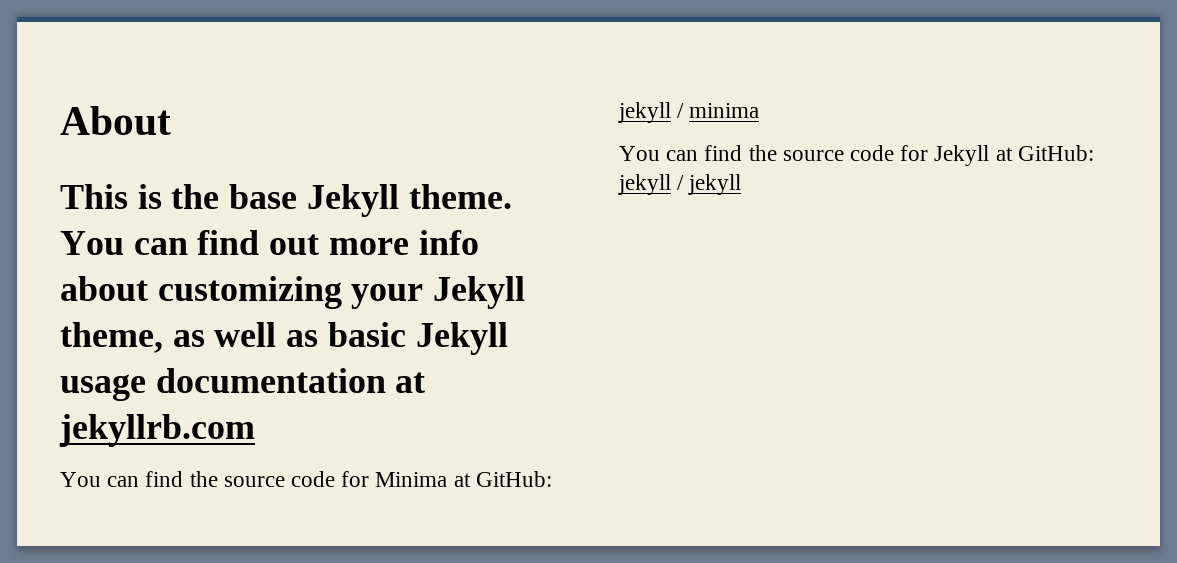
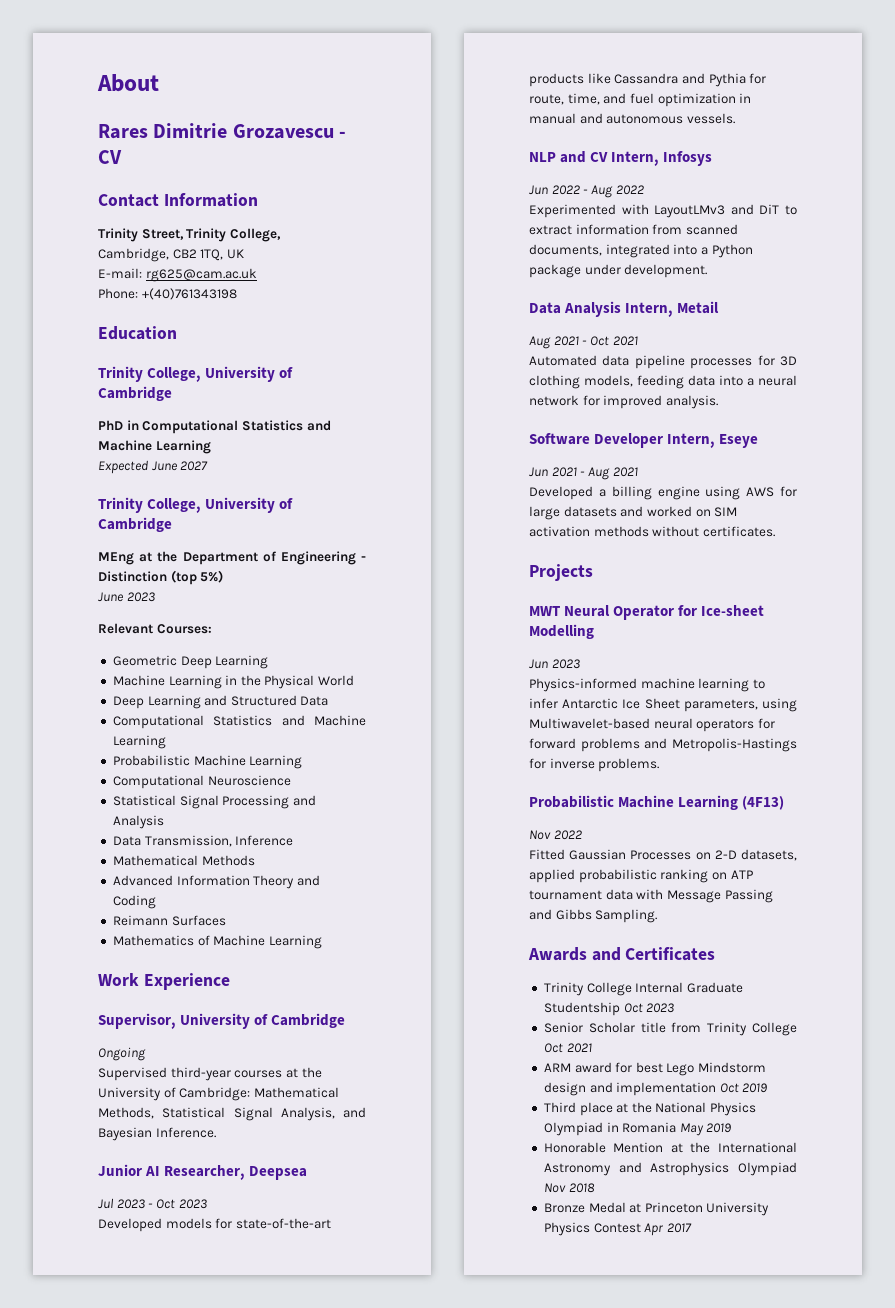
- This is the base Jekyll theme. You can find out more info about customizing your Jekyll theme, as well as basic Jekyll usage documentation at jekyllrb.com
- You can find the source code for Minima at GitHub: jekyll / minima
- You can find the source code for Jekyll at GitHub: jekyll / jekyll
+ Rares Dimitrie Grozavescu - CV
+ Contact Information
+ Trinity Street, Trinity College,
+ Cambridge, CB2 1TQ, UK
+ E-mail: rg625@cam.ac.uk
+ Phone: +(40)761343198
+ Education
+ Trinity College, University of Cambridge
+ PhD in Computational Statistics and Machine Learning
+ Expected June 2027
+ Trinity College, University of Cambridge
+ MEng at the Department of Engineering - Distinction (top 5%)
+ June 2023
+ Relevant Courses:
+ Geometric Deep Learning
+ Machine Learning in the Physical World
+ Deep Learning and Structured Data
+ Computational Statistics and Machine Learning
+ Probabilistic Machine Learning
+ Computational Neuroscience
+ Statistical Signal Processing and Analysis
+ Data Transmission, Inference
+ Mathematical Methods
+ Advanced Information Theory and Coding
+ Reimann Surfaces
+ Mathematics of Machine Learning
+ Work Experience
+ Supervisor, University of Cambridge
+ Ongoing
+ Supervised third-year courses at the University of Cambridge: Mathematical Methods, Statistical Signal Analysis, and Bayesian Inference.
+ Junior AI Researcher, Deepsea
+ Jul 2023 - Oct 2023
+ Developed models for state-of-the-art products like Cassandra and Pythia for route, time, and fuel optimization in manual and autonomous vessels.
+ NLP and CV Intern, Infosys
+ Jun 2022 - Aug 2022
+ Experimented with LayoutLMv3 and DiT to extract information from scanned documents, integrated into a Python package under development.
+ Data Analysis Intern, Metail
+ Aug 2021 - Oct 2021
+ Automated data pipeline processes for 3D clothing models, feeding data into a neural network for improved analysis.
+ Software Developer Intern, Eseye
+ Jun 2021 - Aug 2021
+ Developed a billing engine using AWS for large datasets and worked on SIM activation methods without certificates.
+ Projects
+ MWT Neural Operator for Ice-sheet Modelling
+ Jun 2023
+ Physics-informed machine learning to infer Antarctic Ice Sheet parameters, using Multiwavelet-based neural operators for forward problems and Metropolis-Hastings for inverse problems.
+ Probabilistic Machine Learning (4F13)
+ Nov 2022
+ Fitted Gaussian Processes on 2-D datasets, applied probabilistic ranking on ATP tournament data with Message Passing and Gibbs Sampling.
+ Awards and Certificates
+ Trinity College Internal Graduate Studentship Oct 2023
+ Senior Scholar title from Trinity College Oct 2021
+ ARM award for best Lego Mindstorm design and implementation Oct 2019
+ Third place at the National Physics Olympiad in Romania May 2019
+ Honorable Mention at the International Astronomy and Astrophysics Olympiad Nov 2018
+ Bronze Medal at Princeton University Physics Contest Apr 2017

